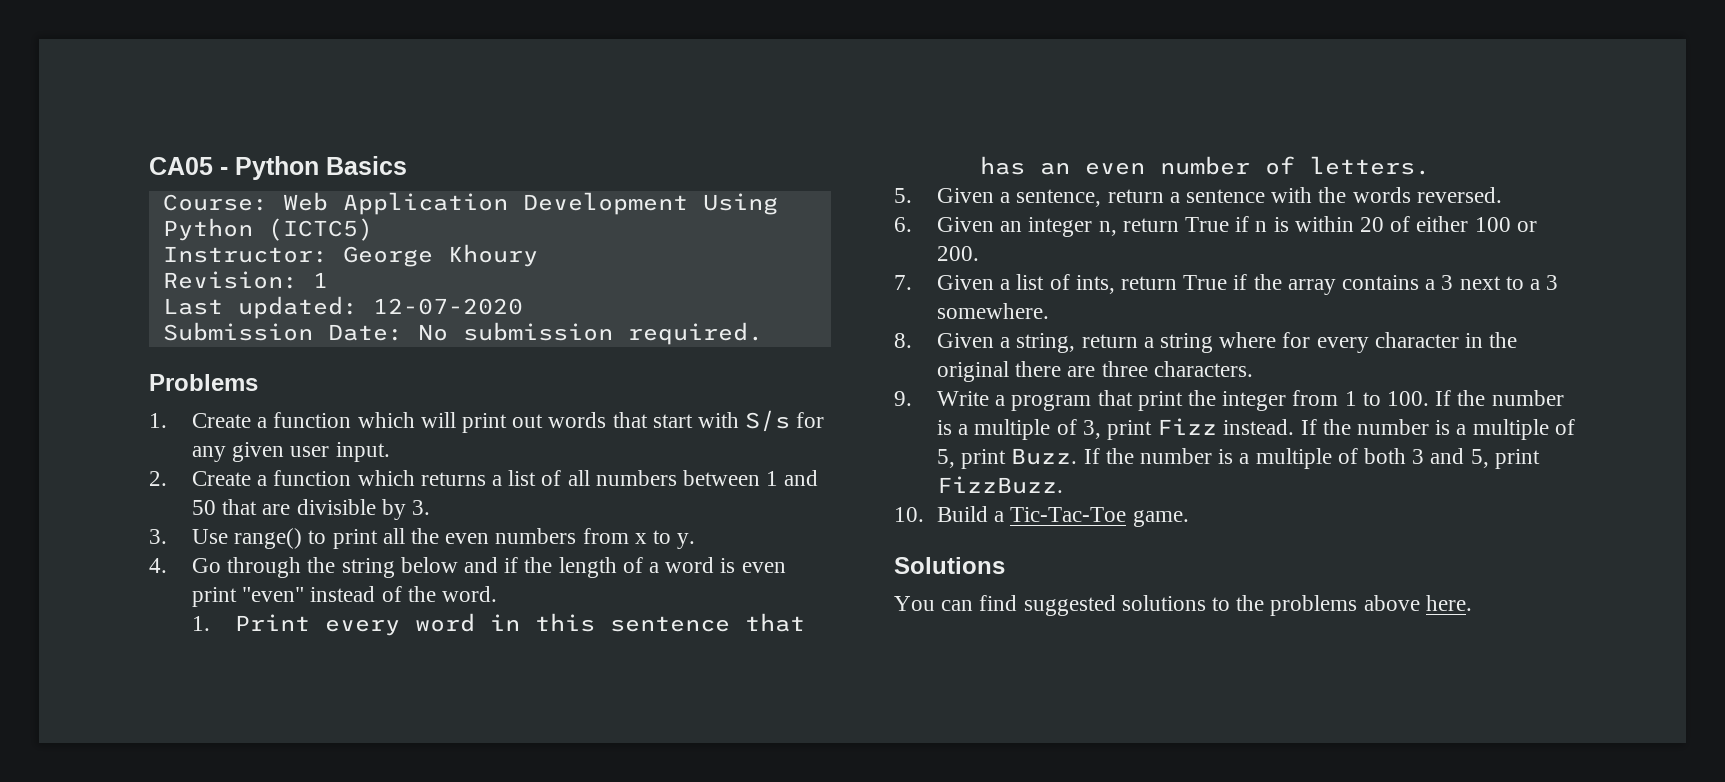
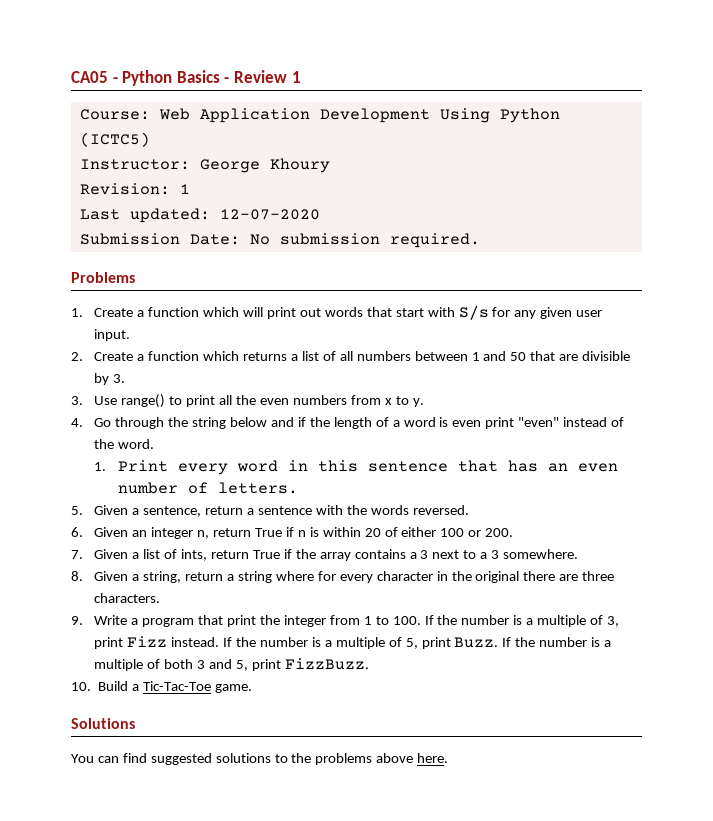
- CA05 - Python Basics
+ CA05 - Python Basics - Review 1

